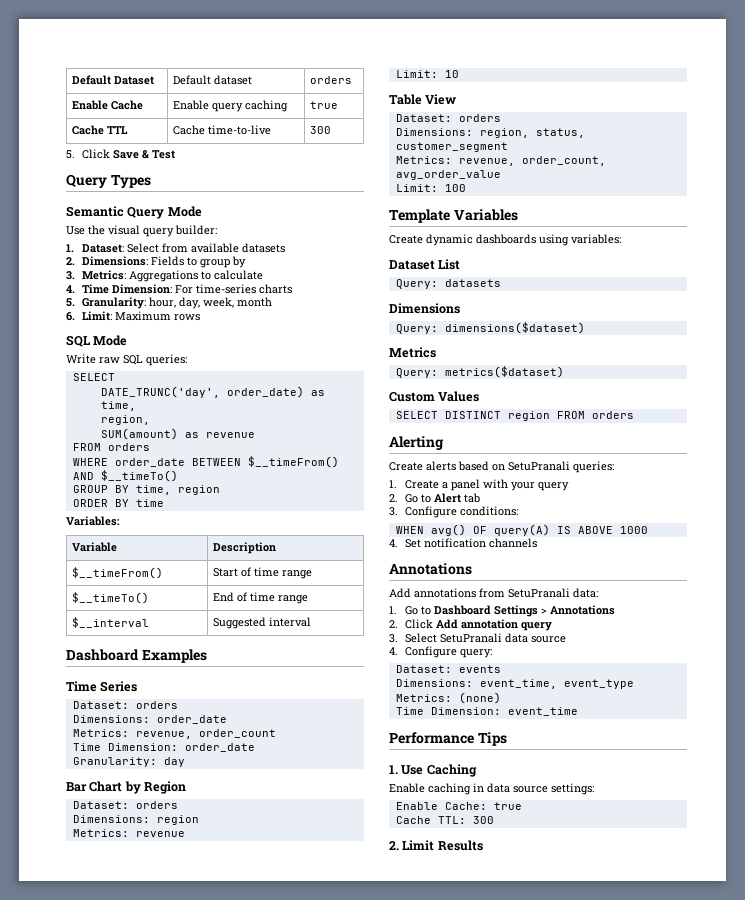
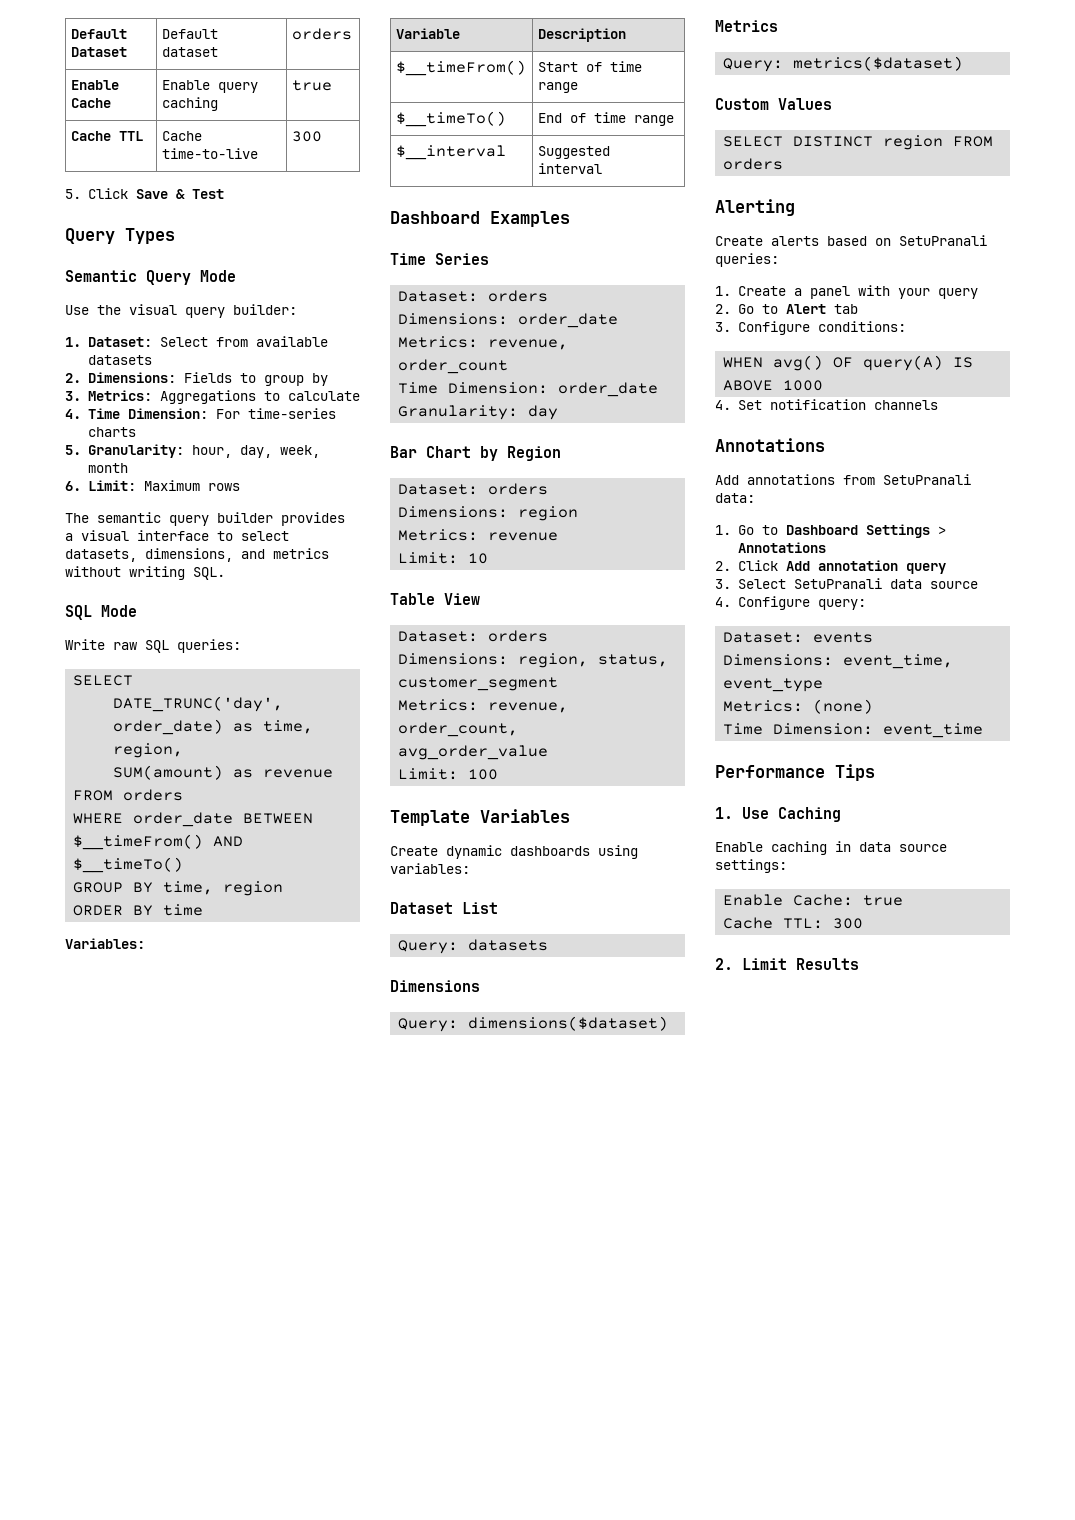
+ The semantic query builder provides a visual interface to select datasets, dimensions, and metrics without writing SQL.

